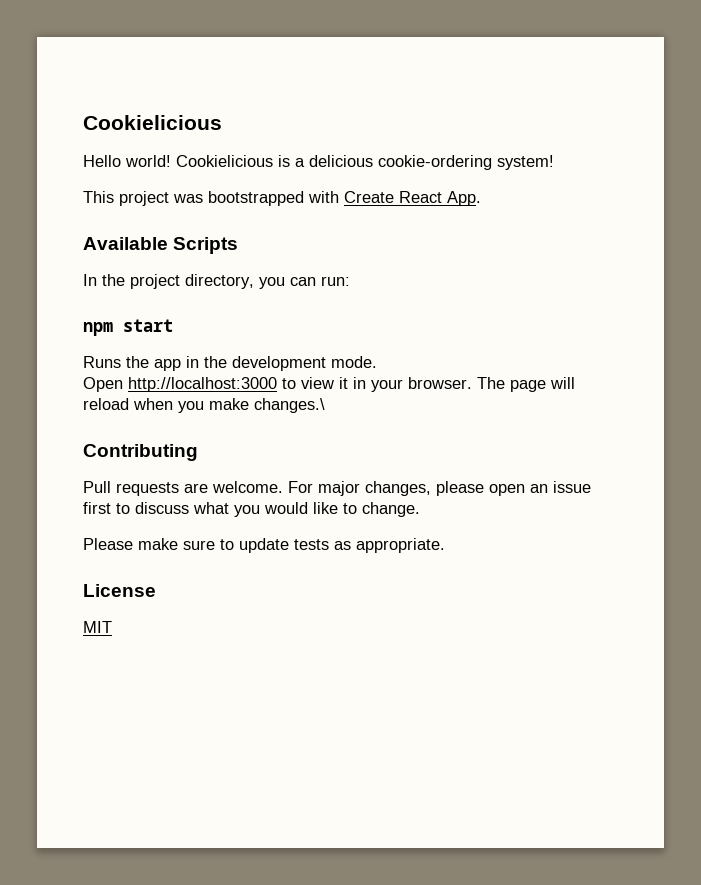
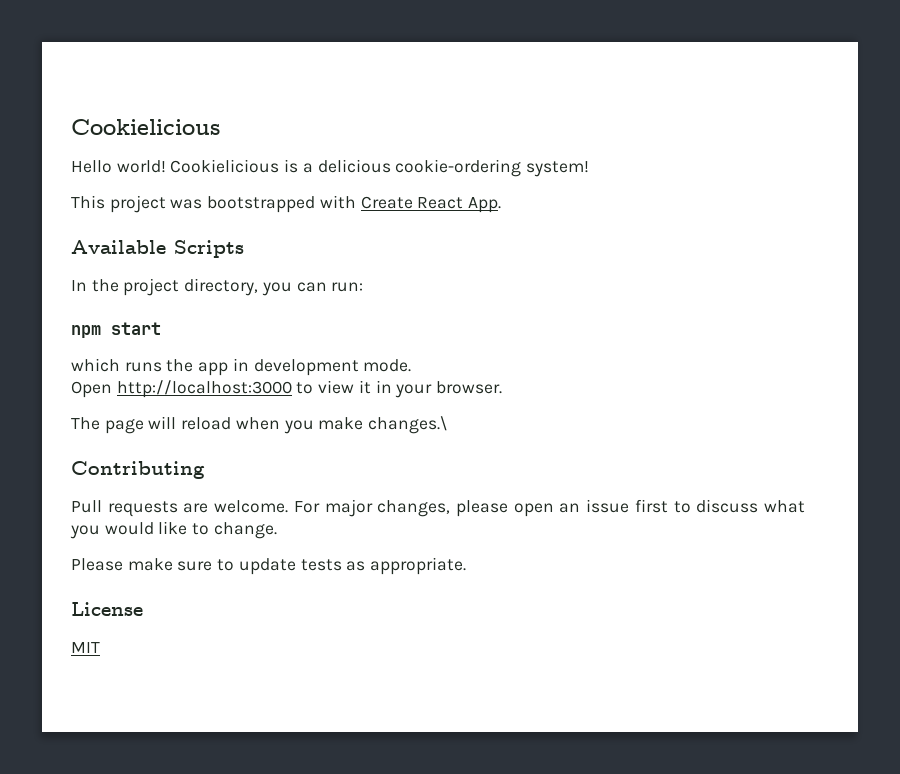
- Runs the app in the development mode.
+ which runs the app in development mode.
- Open http://localhost:3000 to view it in your browser. The page will reload when you make changes.\
+ Open http://localhost:3000 to view it in your browser.
+ The page will reload when you make changes.\

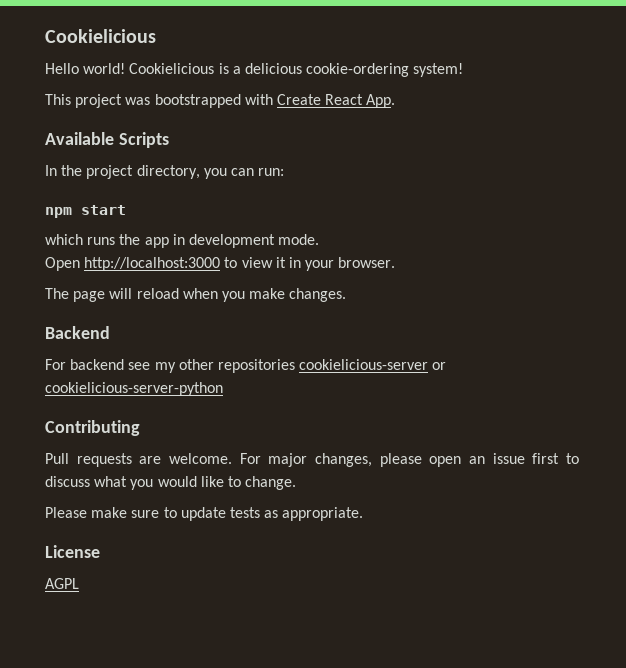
- The page will reload when you make changes.\
+ The page will reload when you make changes.
+ Backend
+ For backend see my other repositories cookielicious-server or cookielicious-server-python
- MIT
+ AGPL

